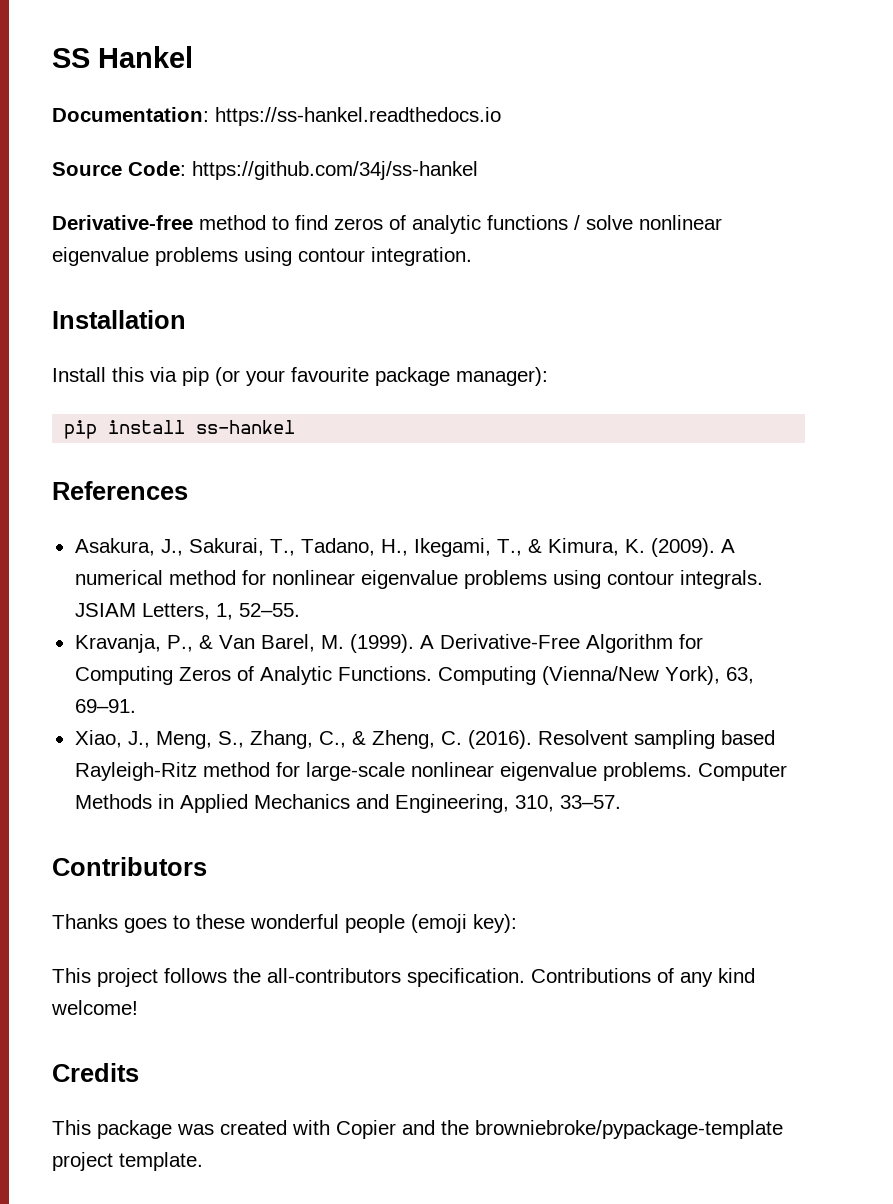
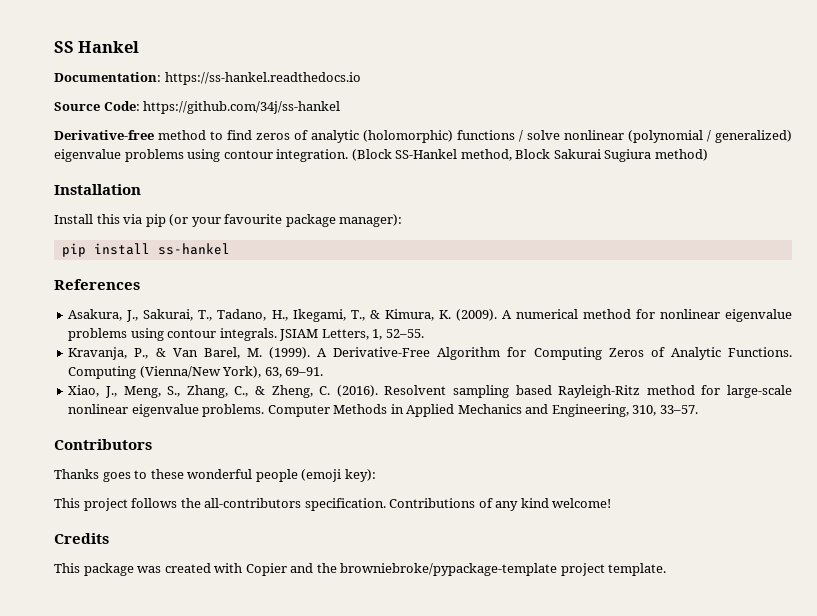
- Derivative-free method to find zeros of analytic functions / solve nonlinear eigenvalue problems using contour integration.
+ Derivative-free method to find zeros of analytic (holomorphic) functions / solve nonlinear (polynomial / generalized) eigenvalue problems using contour integration. (Block SS-Hankel method, Block Sakurai Sugiura method)

